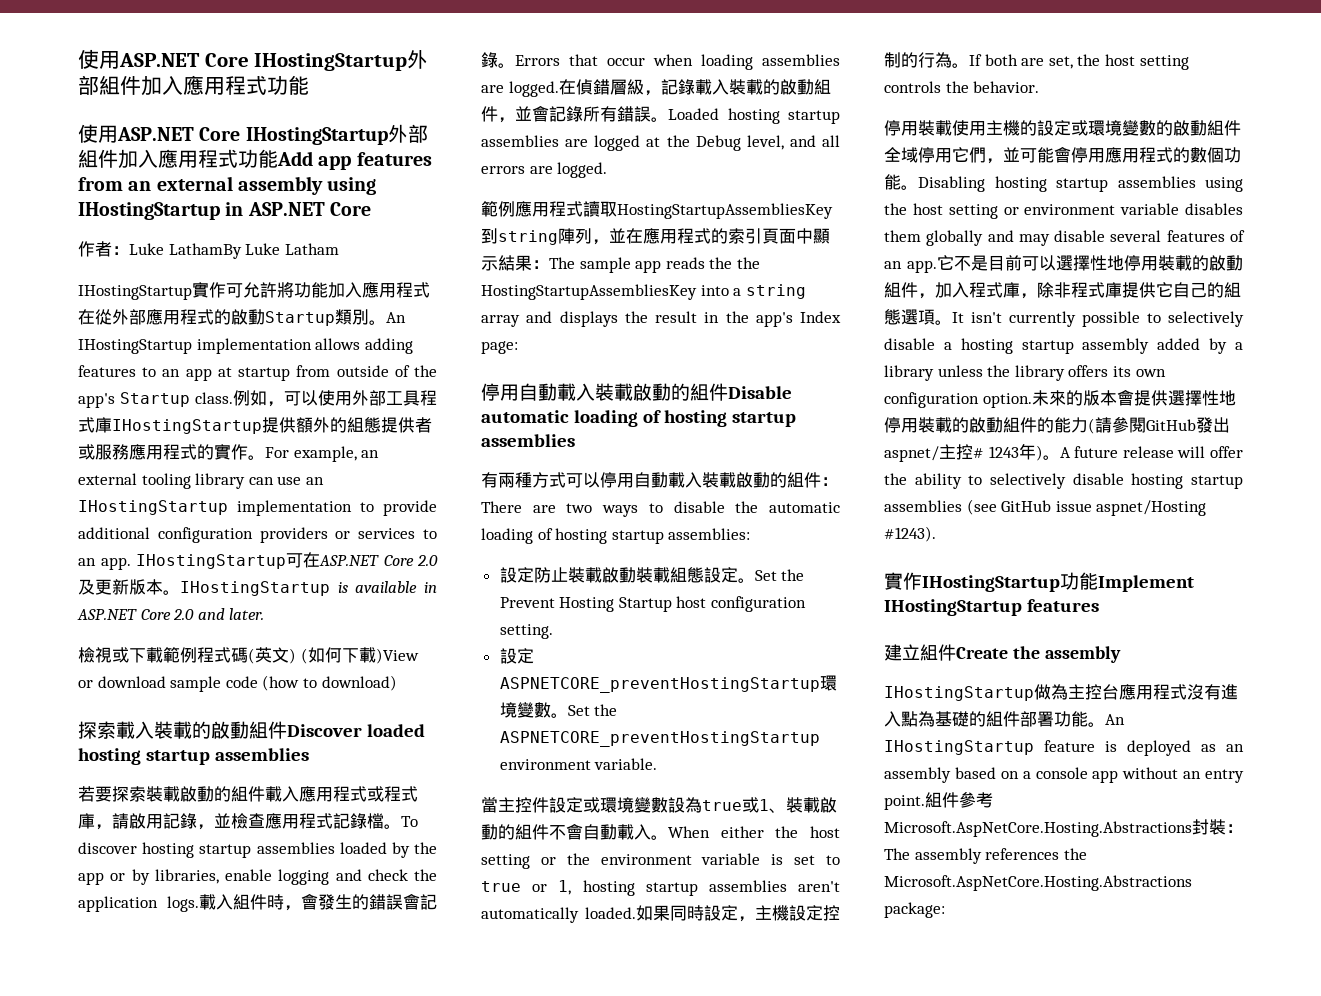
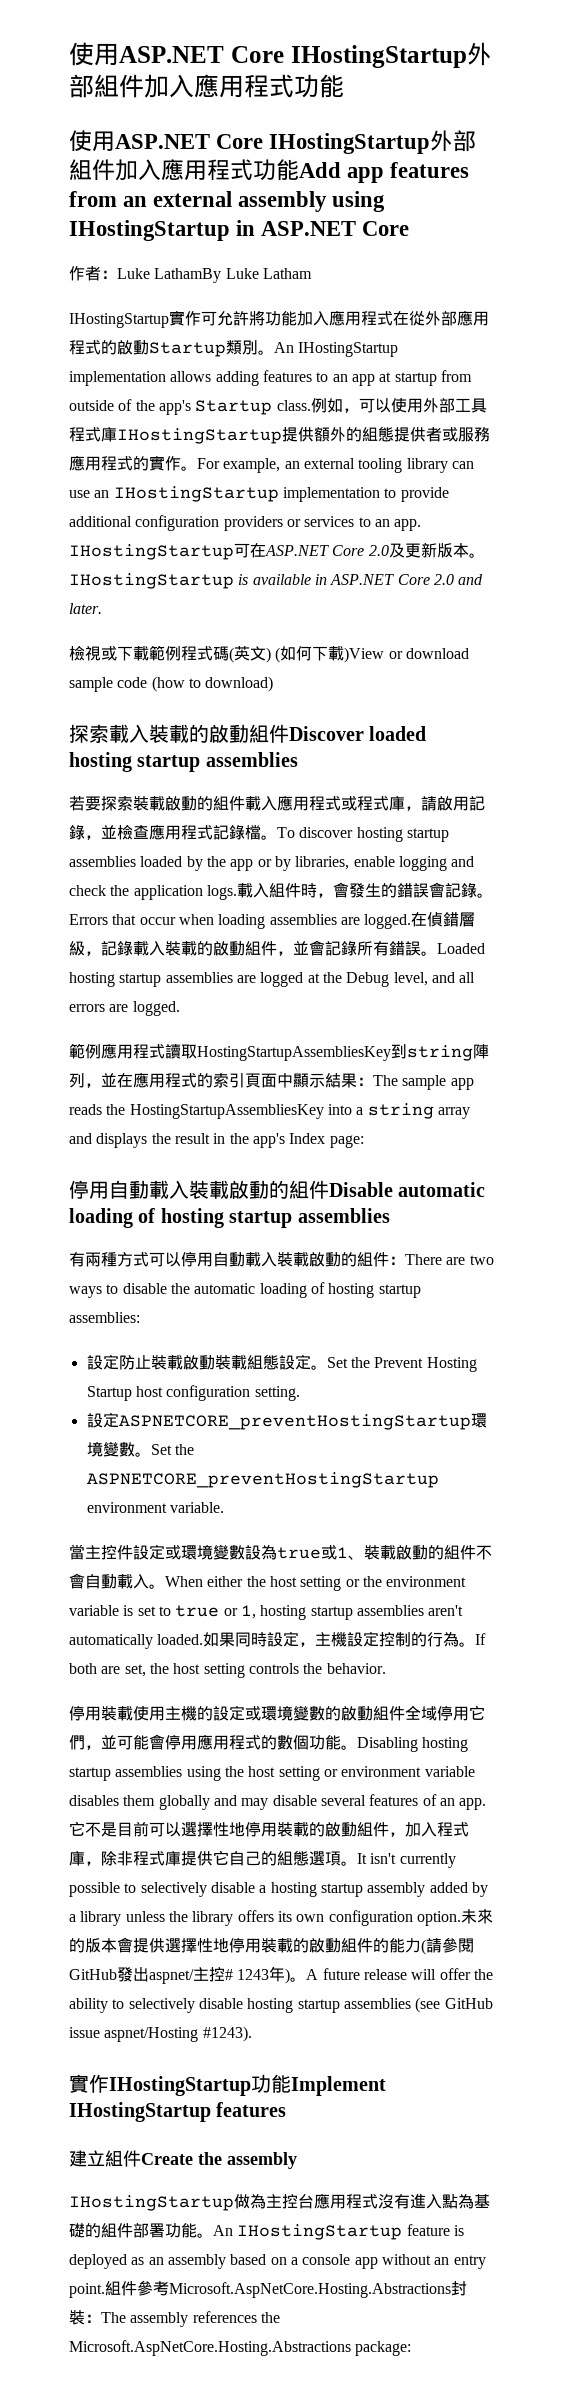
- 範例應用程式讀取HostingStartupAssembliesKey到string陣列，並在應用程式的索引頁面中顯示結果：The sample app reads the the HostingStartupAssembliesKey into a string array and displays the result in the app's Index page:
+ 範例應用程式讀取HostingStartupAssembliesKey到string陣列，並在應用程式的索引頁面中顯示結果：The sample app reads the HostingStartupAssembliesKey into a string array and displays the result in the app's Index page:

